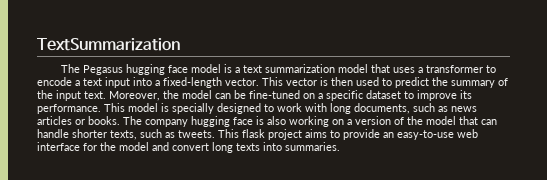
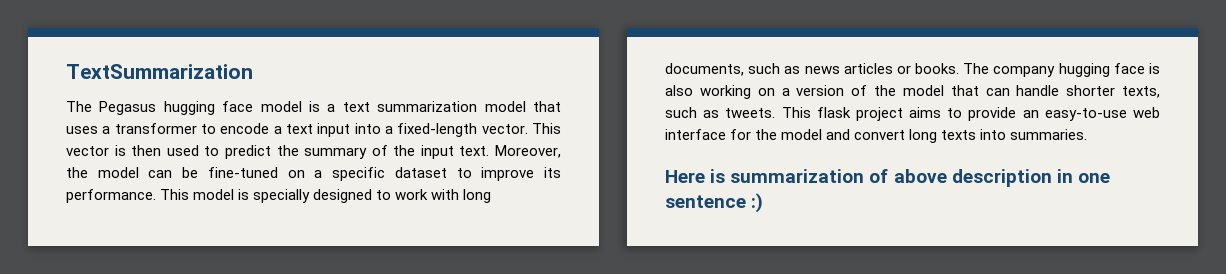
+ Here is summarization of above description in one sentence :)

